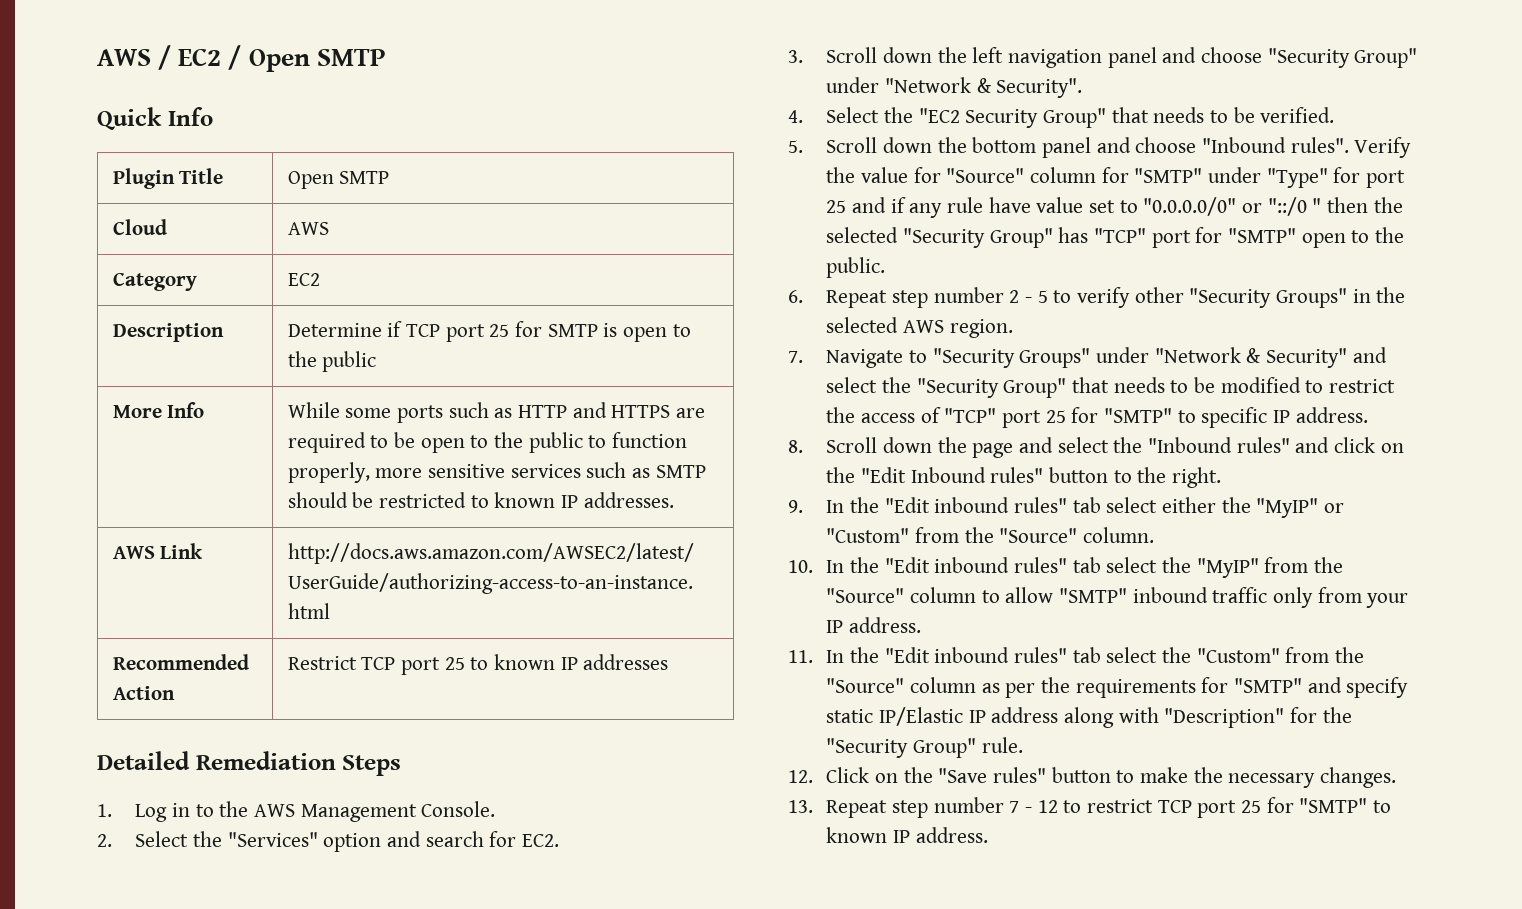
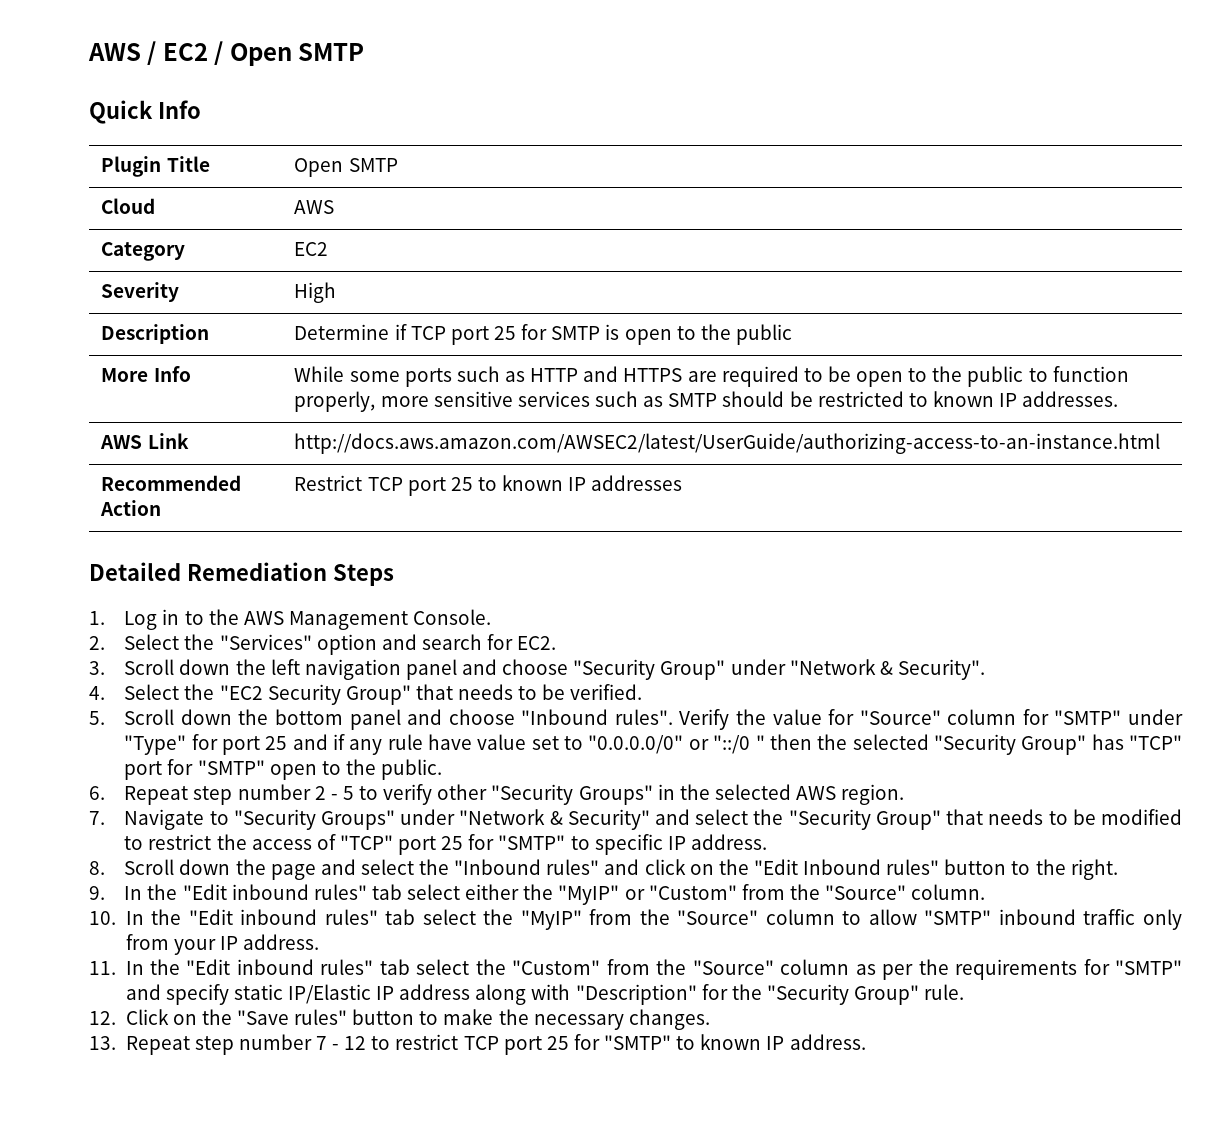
+ Severity | High

